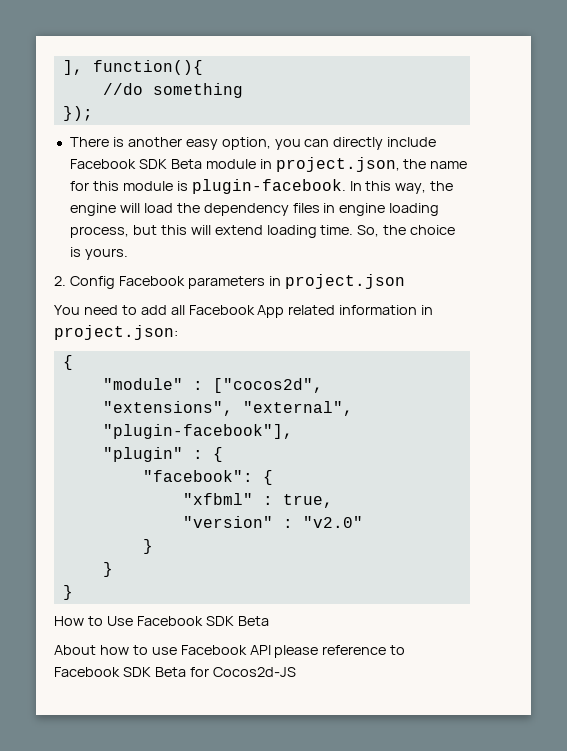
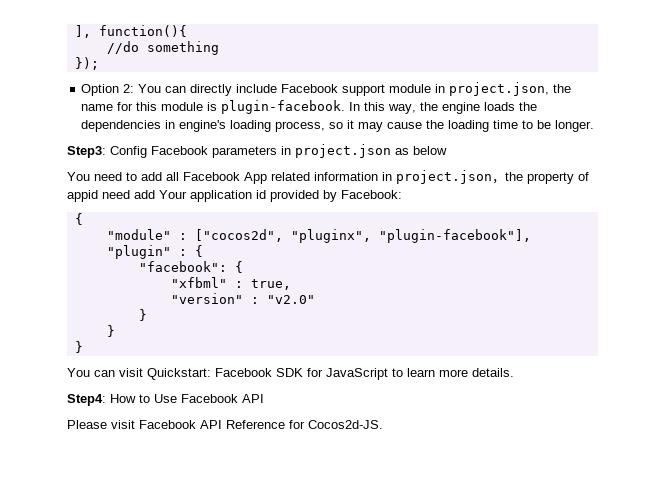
- There is another easy option, you can directly include Facebook SDK Beta module in project.json, the name for this module is plugin-facebook.
+ Option 2: You can directly include Facebook support module in project.json, the name for this module is plugin-facebook.
- In this way, the engine will load the dependency files in engine loading process, but this will extend loading time. So, the choice is yours.
- 2. Config Facebook parameters in project.json
+ In this way, the engine loads the dependencies in engine's loading process, so it may cause the loading time to be longer.
+ Step3: Config Facebook parameters in project.json as below
- You need to add all Facebook App related information in project.json:
+ You need to add all Facebook App related information in project.json，the property of appid need add Your application id provided by Facebook:
- "module" : ["cocos2d", "extensions", "external", "plugin-facebook"],
+ "module" : ["cocos2d", "pluginx", "plugin-facebook"],
- How to Use Facebook SDK Beta
- About how to use Facebook API please reference to Facebook SDK Beta for Cocos2d-JS
+ You can visit Quickstart: Facebook SDK for JavaScript to learn more details.
+ Step4: How to Use Facebook API
+ Please visit Facebook API Reference for Cocos2d-JS.

